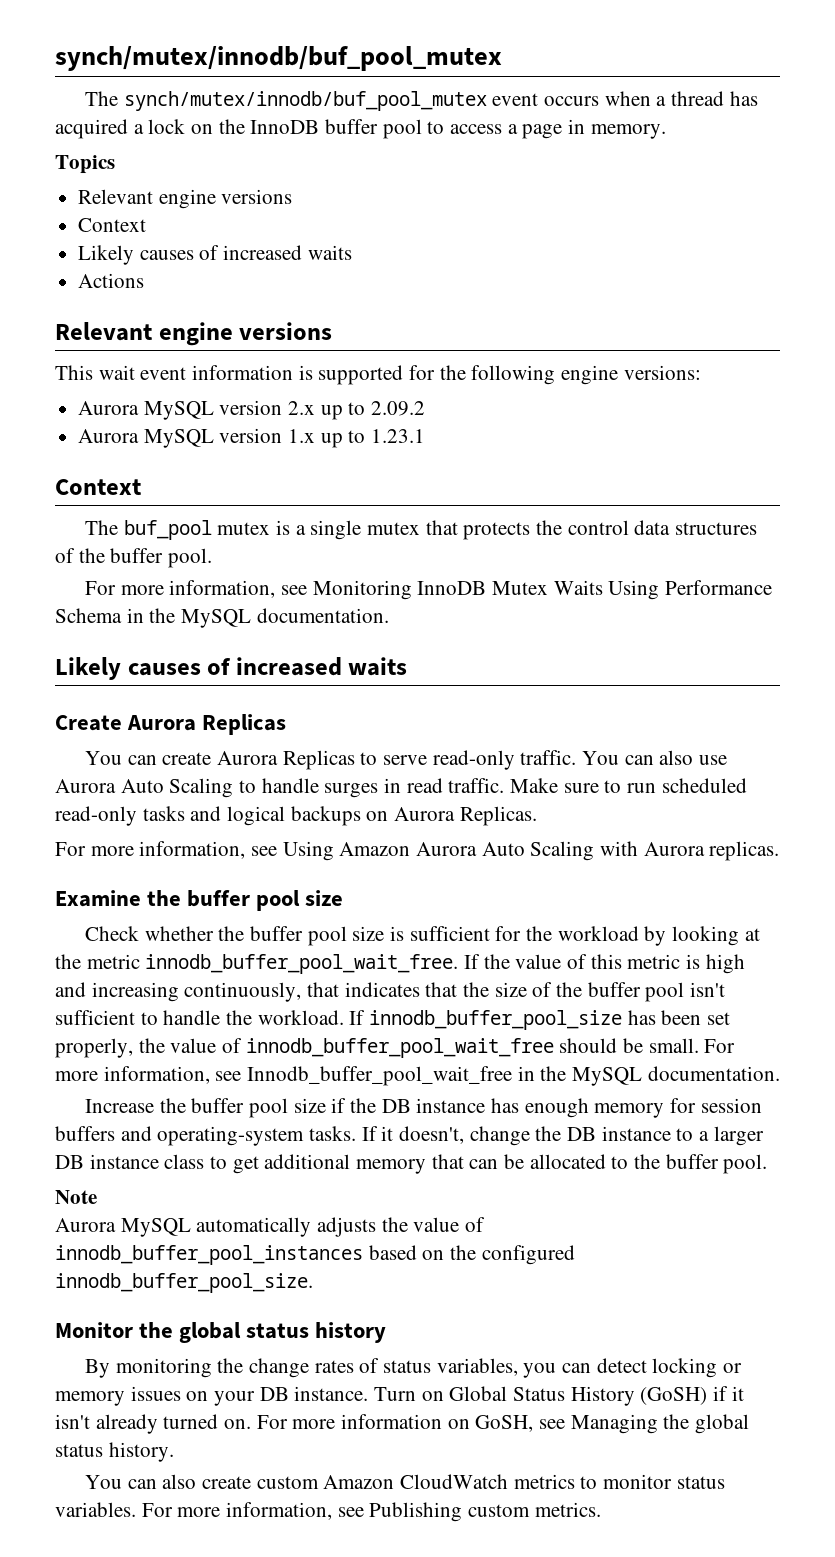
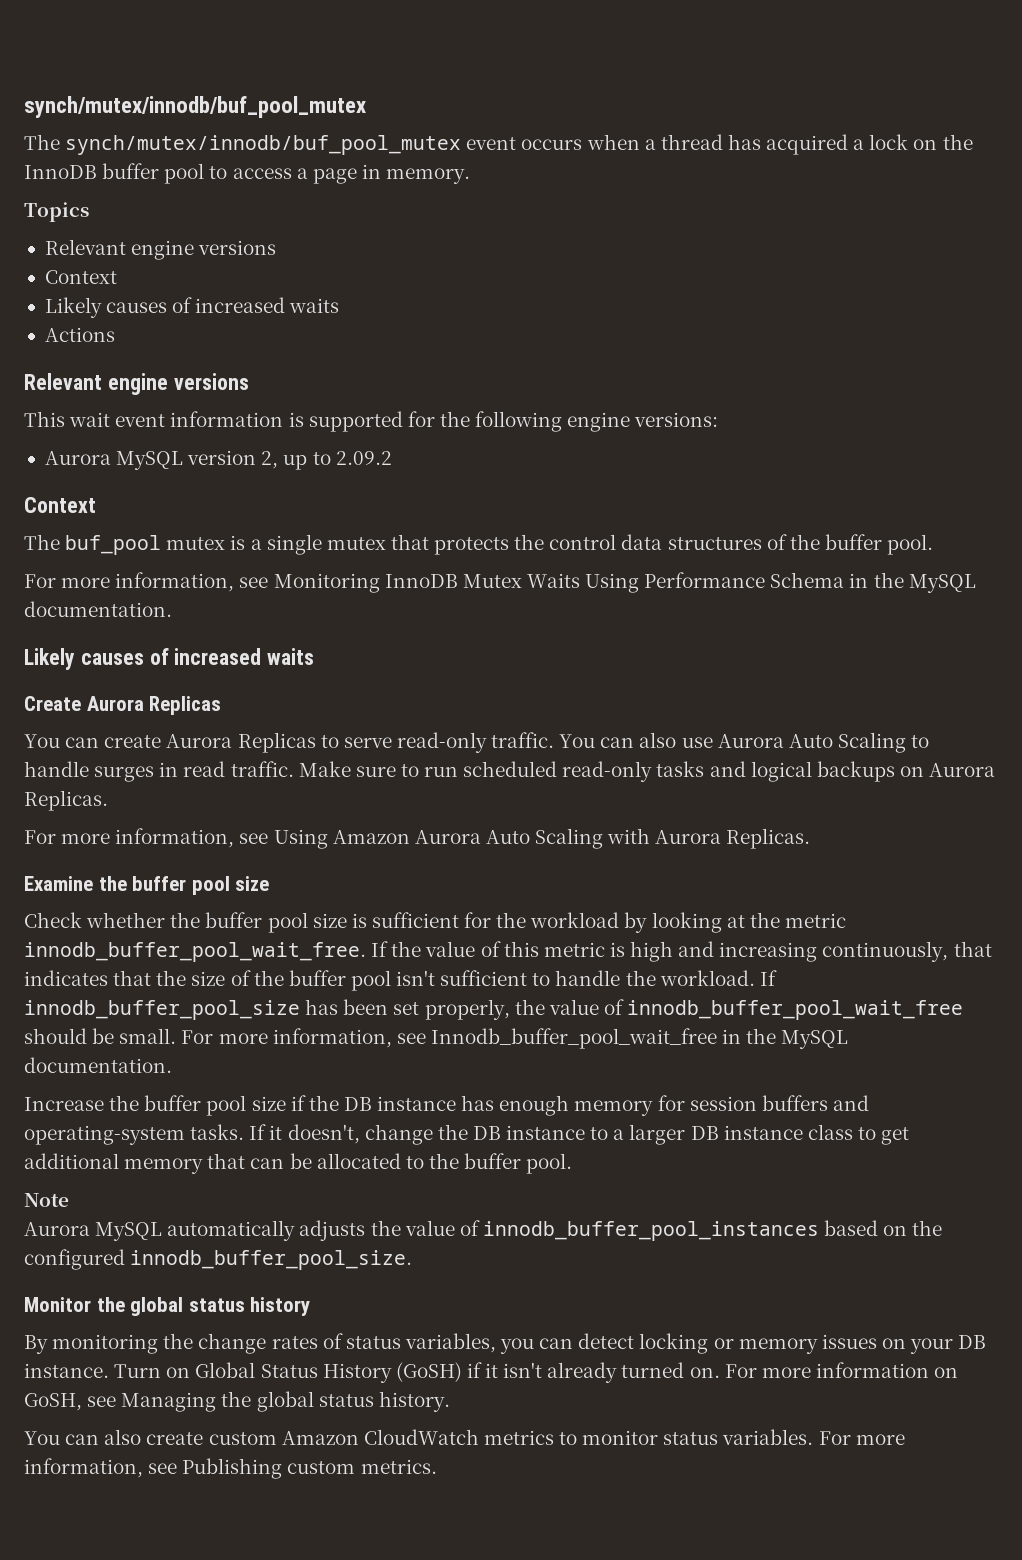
- Aurora MySQL version 2.x up to 2.09.2
+ Aurora MySQL version 2, up to 2.09.2
- Aurora MySQL version 1.x up to 1.23.1
- For more information, see Using Amazon Aurora Auto Scaling with Aurora replicas.
+ For more information, see Using Amazon Aurora Auto Scaling with Aurora Replicas.

